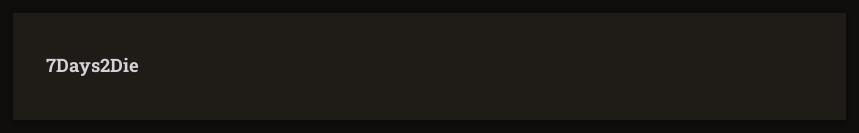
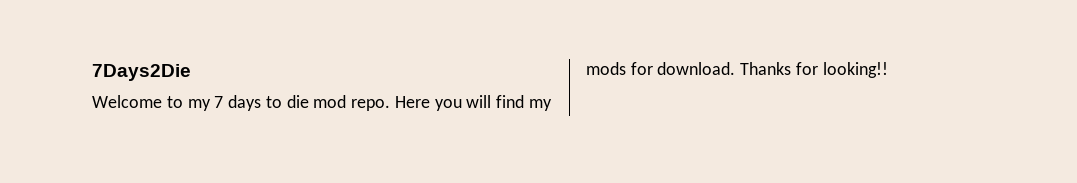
+ Welcome to my 7 days to die mod repo. Here you will find my mods for download. Thanks for looking!!

